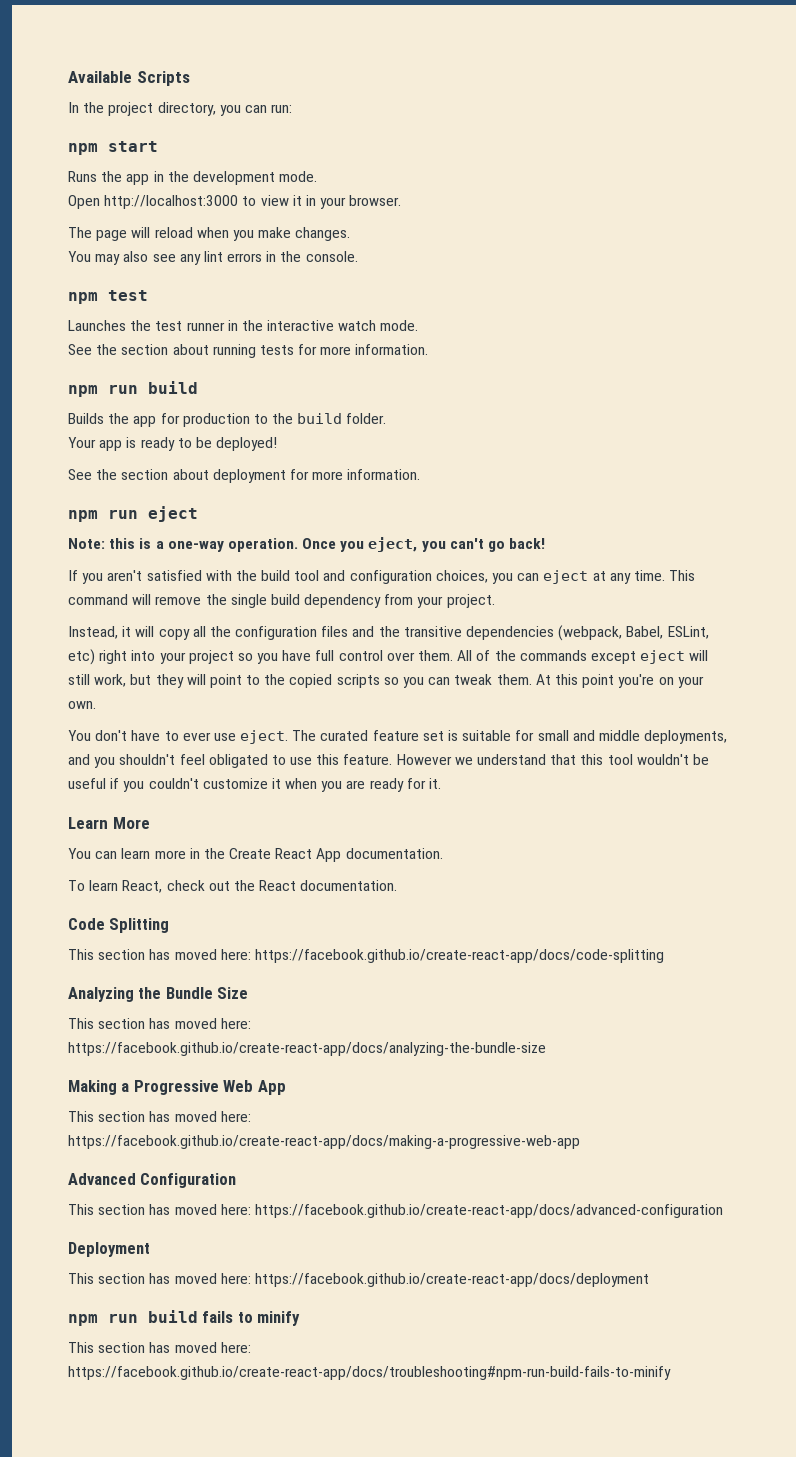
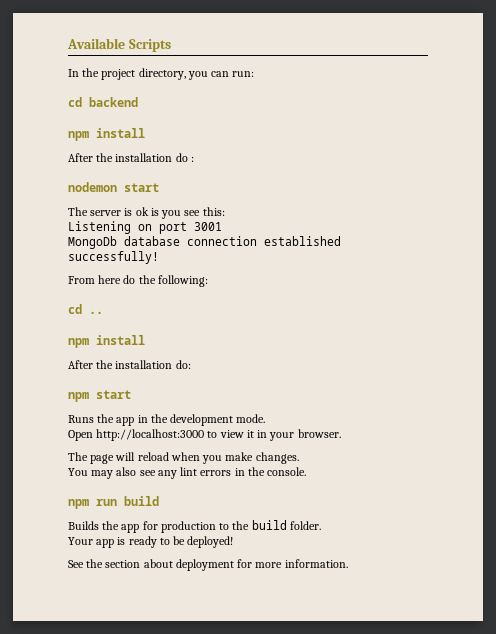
+ cd backend
+ npm install
+ After the installation do :
+ nodemon start
+ The server is ok is you see this:
+ Listening on port 3001
+ MongoDb database connection established successfully!
+ From here do the following:
+ cd ..
+ npm install
+ After the installation do:
- npm test
- Launches the test runner in the interactive watch mode.
- See the section about running tests for more information.
- npm run eject
- Note: this is a one-way operation. Once you eject, you can't go back!
- If you aren't satisfied with the build tool and configuration choices, you can eject at any time. This command will remove the single build dependency from your project.
- Instead, it will copy all the configuration files and the transitive dependencies (webpack, Babel, ESLint, etc) right into your project so you have full control over them. All of the commands except eject will still work, but they will point to the copied scripts so you can tweak them. At this point you're on your own.
- You don't have to ever use eject. The curated feature set is suitable for small and middle deployments, and you shouldn't feel obligated to use this feature. However we understand that this tool wouldn't be useful if you couldn't customize it when you are ready for it.
- Learn More
- You can learn more in the Create React App documentation.
- To learn React, check out the React documentation.
- Code Splitting
- This section has moved here: https://facebook.github.io/create-react-app/docs/code-splitting
- Analyzing the Bundle Size
- This section has moved here: https://facebook.github.io/create-react-app/docs/analyzing-the-bundle-size
- Making a Progressive Web App
- This section has moved here: https://facebook.github.io/create-react-app/docs/making-a-progressive-web-app
- Advanced Configuration
- This section has moved here: https://facebook.github.io/create-react-app/docs/advanced-configuration
- Deployment
- This section has moved here: https://facebook.github.io/create-react-app/docs/deployment
- npm run build fails to minify
- This section has moved here: https://facebook.github.io/create-react-app/docs/troubleshooting#npm-run-build-fails-to-minify

